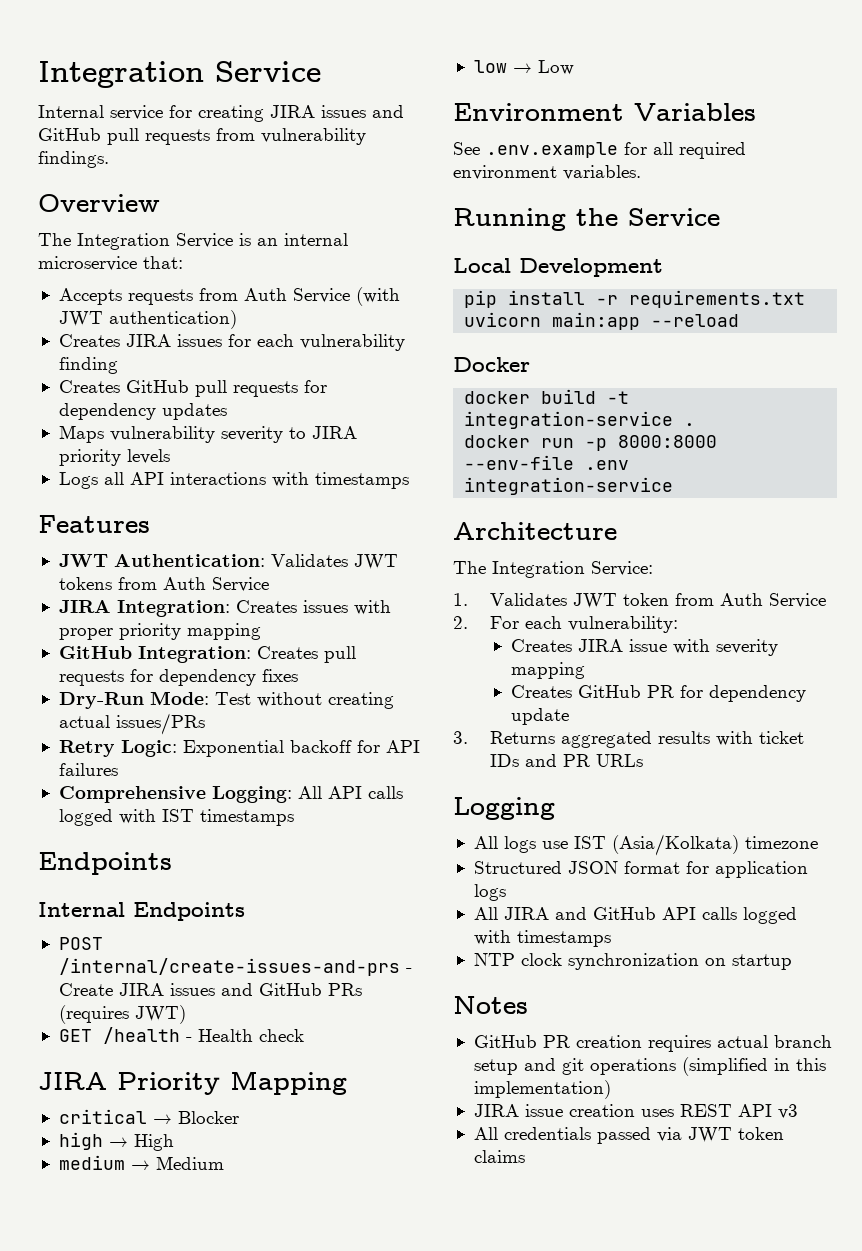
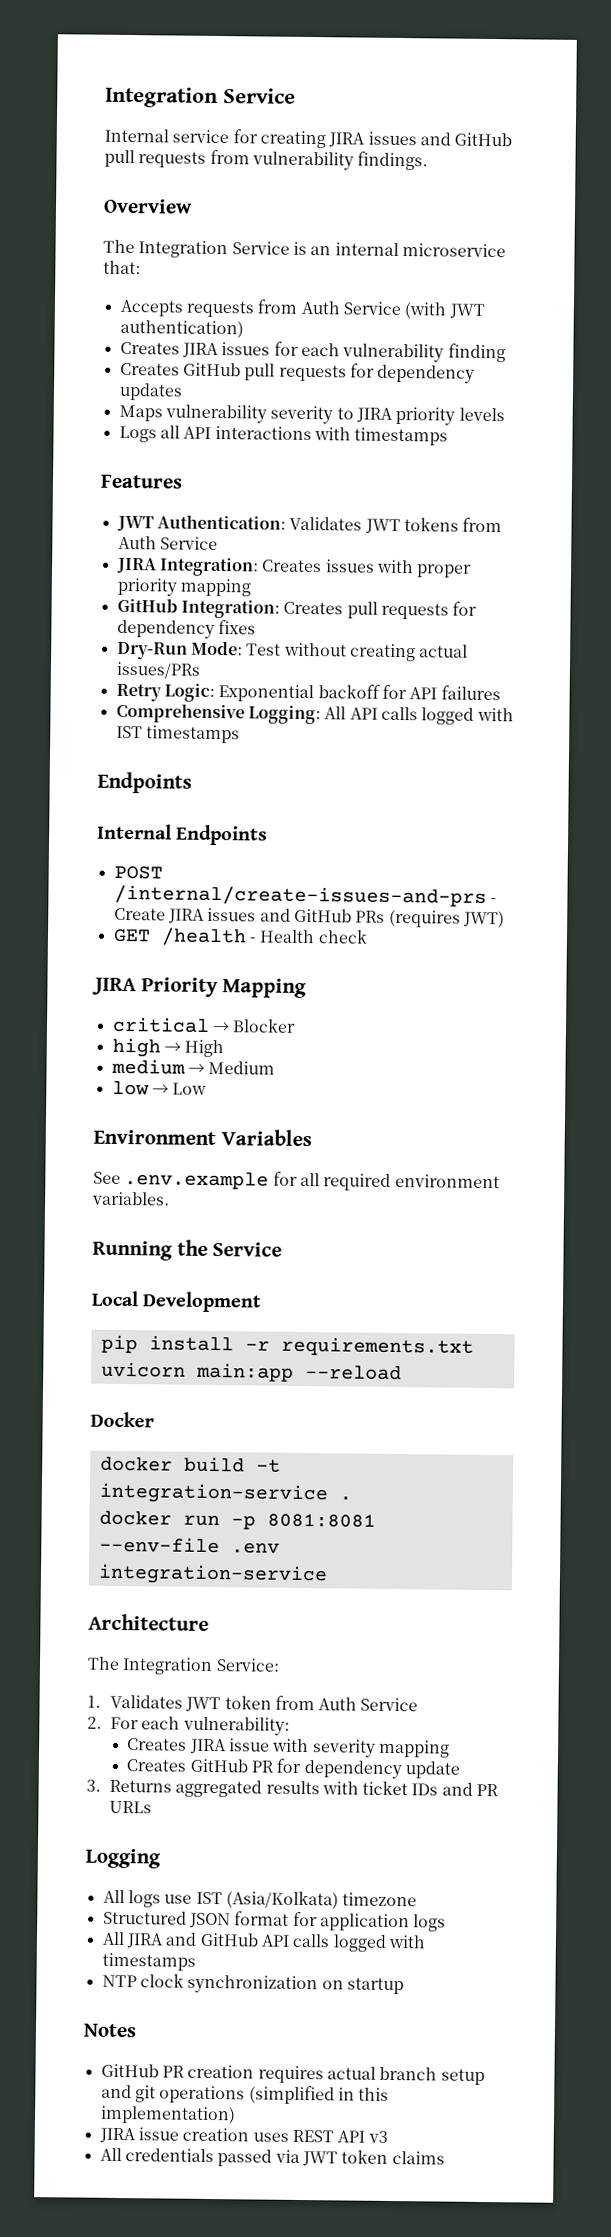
- docker run -p 8000:8000 --env-file .env integration-service
+ docker run -p 8081:8081 --env-file .env integration-service

